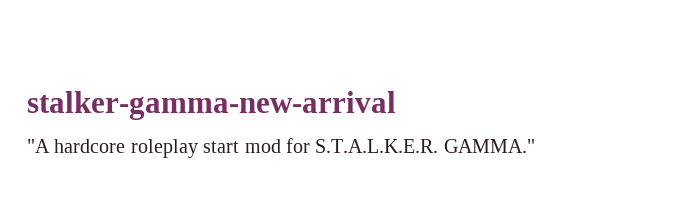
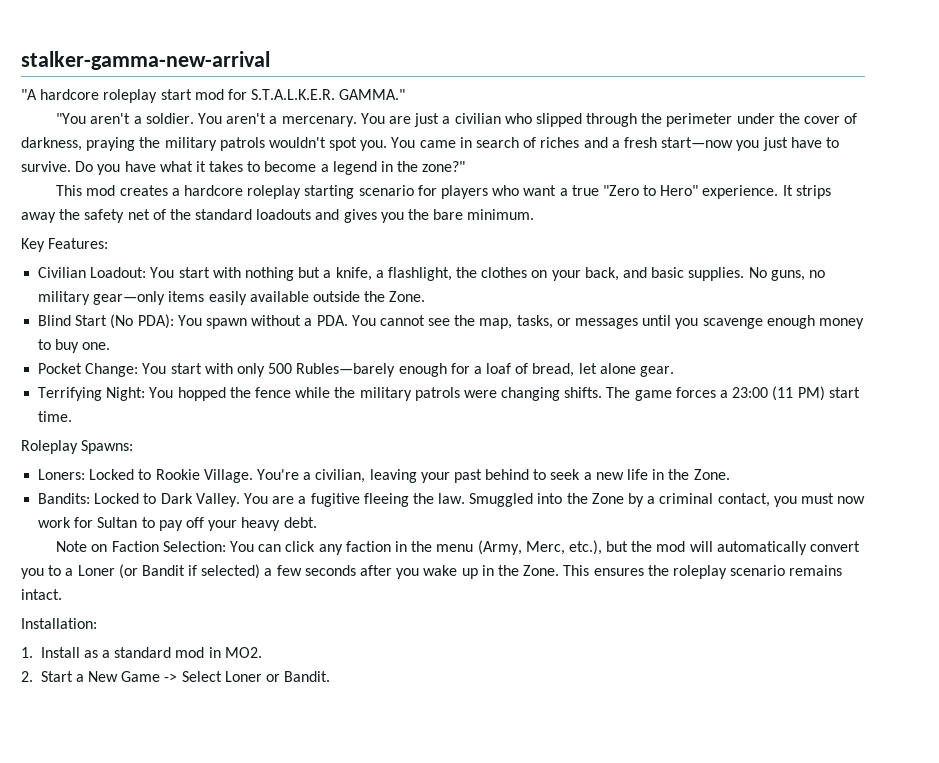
+ "You aren't a soldier. You aren't a mercenary. You are just a civilian who slipped through the perimeter under the cover of darkness, praying the military patrols wouldn't spot you. You came in search of riches and a fresh start—now you just have to survive. Do you have what it takes to become a legend in the zone?"
+ This mod creates a hardcore roleplay starting scenario for players who want a true "Zero to Hero" experience. It strips away the safety net of the standard loadouts and gives you the bare minimum.
+ Key Features:
+ Civilian Loadout: You start with nothing but a knife, a flashlight, the clothes on your back, and basic supplies. No guns, no military gear—only items easily available outside the Zone.
+ Blind Start (No PDA): You spawn without a PDA. You cannot see the map, tasks, or messages until you scavenge enough money to buy one.
+ Pocket Change: You start with only 500 Rubles—barely enough for a loaf of bread, let alone gear.
+ Terrifying Night: You hopped the fence while the military patrols were changing shifts. The game forces a 23:00 (11 PM) start time.
+ Roleplay Spawns:
+ Loners: Locked to Rookie Village. You're a civilian, leaving your past behind to seek a new life in the Zone.
+ Bandits: Locked to Dark Valley. You are a fugitive fleeing the law. Smuggled into the Zone by a criminal contact, you must now work for Sultan to pay off your heavy debt.
+ Note on Faction Selection: You can click any faction in the menu (Army, Merc, etc.), but the mod will automatically convert you to a Loner (or Bandit if selected) a few seconds after you wake up in the Zone. This ensures the roleplay scenario remains intact.
+ Installation:
+ 1. Install as a standard mod in MO2.
+ 2. Start a New Game -> Select Loner or Bandit.

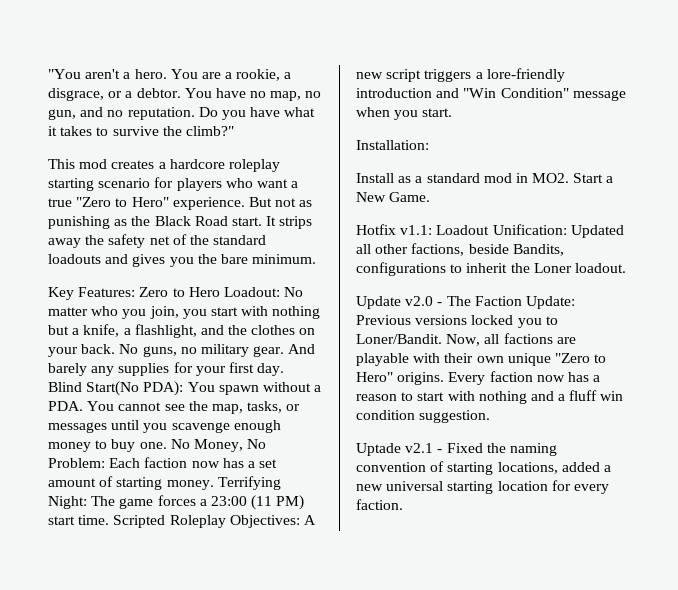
- stalker-gamma-new-arrival
- "A hardcore roleplay start mod for S.T.A.L.K.E.R. GAMMA."
- "You aren't a soldier. You aren't a mercenary. You are just a civilian who slipped through the perimeter under the cover of darkness, praying the military patrols wouldn't spot you. You came in search of riches and a fresh start—now you just have to survive.
+ "You aren't a hero. You are a rookie, a disgrace, or a debtor. You have no map, no gun, and no reputation.
- Do you have what it takes to become a legend in the zone?"
+ Do you have what it takes to survive the climb?"
+ But not as punishing as the Black Road start.
- Key Features:
- Civilian Loadout: You start with nothing but a knife, a flashlight, the clothes on your back, and basic supplies. No guns, no military gear—only items easily available outside the Zone.
- Blind Start (No PDA): You spawn without a PDA. You cannot see the map, tasks, or messages until you scavenge enough money to buy one.
- Pocket Change: You start with only 500 Rubles—barely enough for a loaf of bread, let alone gear.
- Terrifying Night: You hopped the fence while the military patrols were changing shifts. The game forces a 23:00 (11 PM) start time.
- Roleplay Spawns:
- Loners: Locked to Rookie Village. You're a civilian, leaving your past behind to seek a new life in the Zone.
- Bandits: Locked to Dark Valley. You are a fugitive fleeing the law. Smuggled into the Zone by a criminal contact, you must now work for Sultan to pay off your heavy debt.
- Note on Faction Selection: You can click any faction in the menu (Army, Merc, etc.), but the mod will automatically convert you to a Loner (or Bandit if selected) a few seconds after you wake up in the Zone. This ensures the roleplay scenario remains intact.
+ Key Features: Zero to Hero Loadout: No matter who you join, you start with nothing but a knife, a flashlight, and the clothes on your back. No guns, no military gear. And barely any supplies for your first day. Blind Start(No PDA): You spawn without a PDA. You cannot see the map, tasks, or messages until you scavenge enough money to buy one. No Money, No Problem: Each faction now has a set amount of starting money. Terrifying Night: The game forces a 23:00 (11 PM) start time. Scripted Roleplay Objectives: A new script triggers a lore-friendly introduction and "Win Condition" message when you start.
- 1. Install as a standard mod in MO2.
- 2. Start a New Game -> Select Loner or Bandit.
+ Install as a standard mod in MO2. Start a New Game.
+ Hotfix v1.1: Loadout Unification: Updated all other factions, beside Bandits, configurations to inherit the Loner loadout.
+ Update v2.0 - The Faction Update: Previous versions locked you to Loner/Bandit. Now, all factions are playable with their own unique "Zero to Hero" origins. Every faction now has a reason to start with nothing and a fluff win condition suggestion.
+ Uptade v2.1 - Fixed the naming convention of starting locations, added a new universal starting location for every faction.

